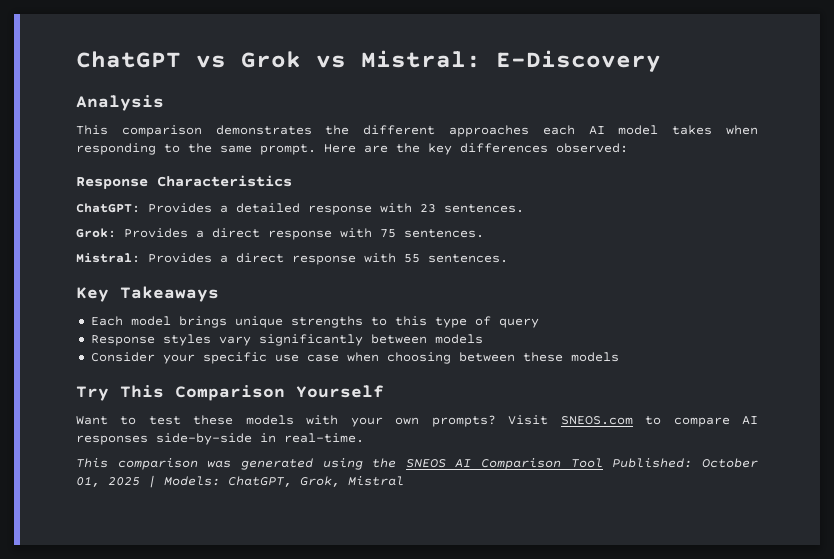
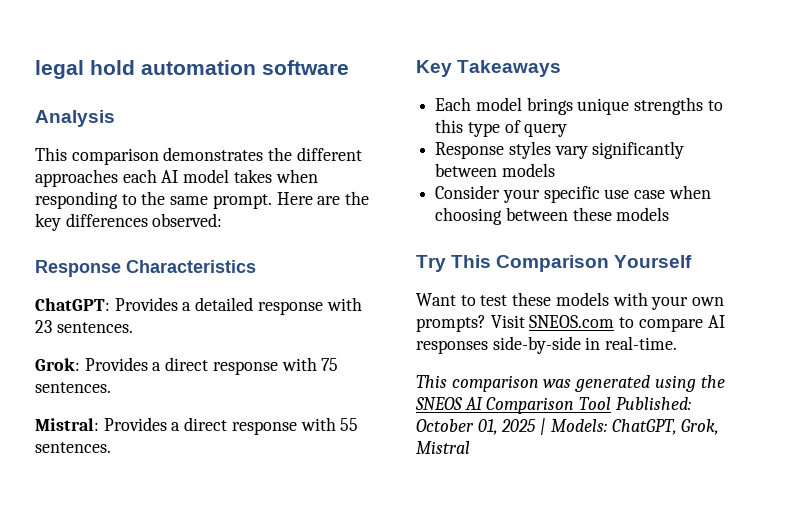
- ChatGPT vs Grok vs Mistral: E-Discovery
+ legal hold automation software

